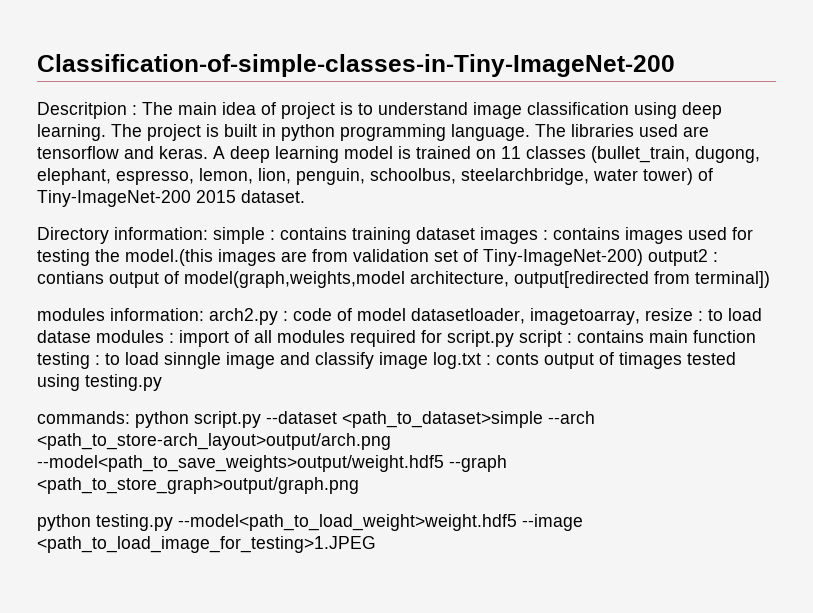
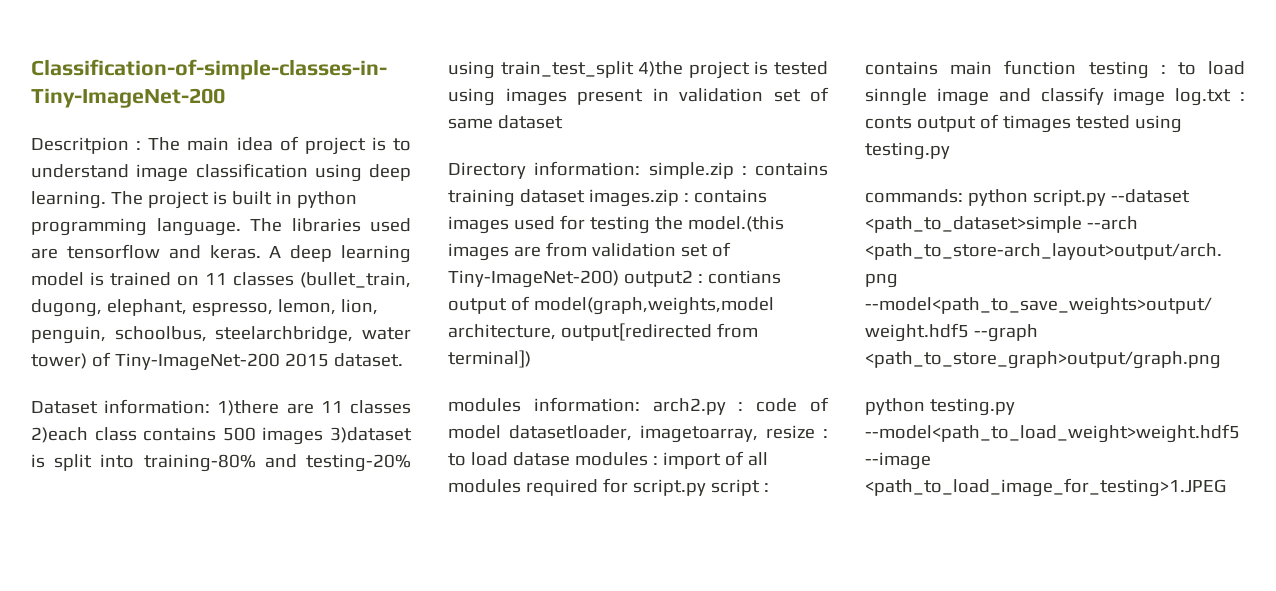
+ Dataset information: 1)there are 11 classes 2)each class contains 500 images 3)dataset is split into training-80% and testing-20% using train_test_split 4)the project is tested using images present in validation set of same dataset
- Directory information: simple : contains training dataset images : contains images used for testing the model.(this images are from validation set of Tiny-ImageNet-200) output2 : contians output of model(graph,weights,model architecture, output[redirected from terminal])
+ Directory information: simple.zip : contains training dataset images.zip : contains images used for testing the model.(this images are from validation set of Tiny-ImageNet-200) output2 : contians output of model(graph,weights,model architecture, output[redirected from terminal])

